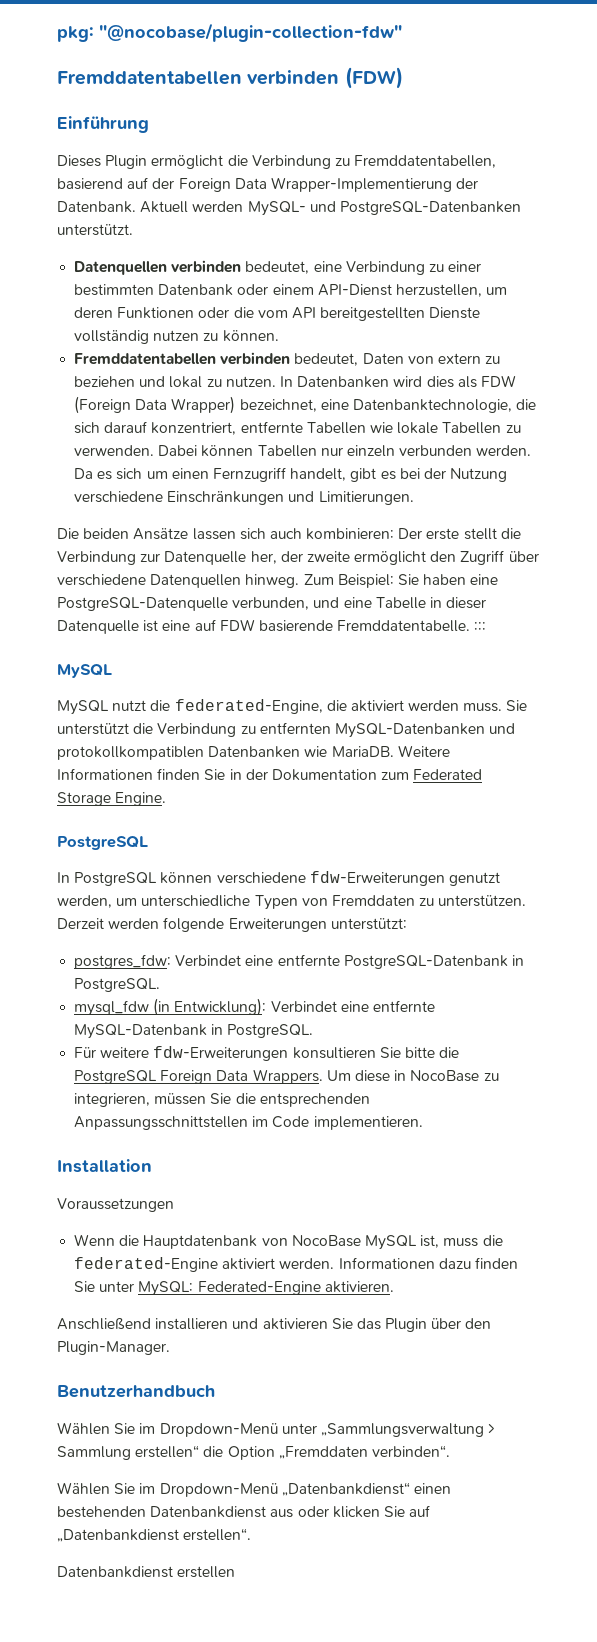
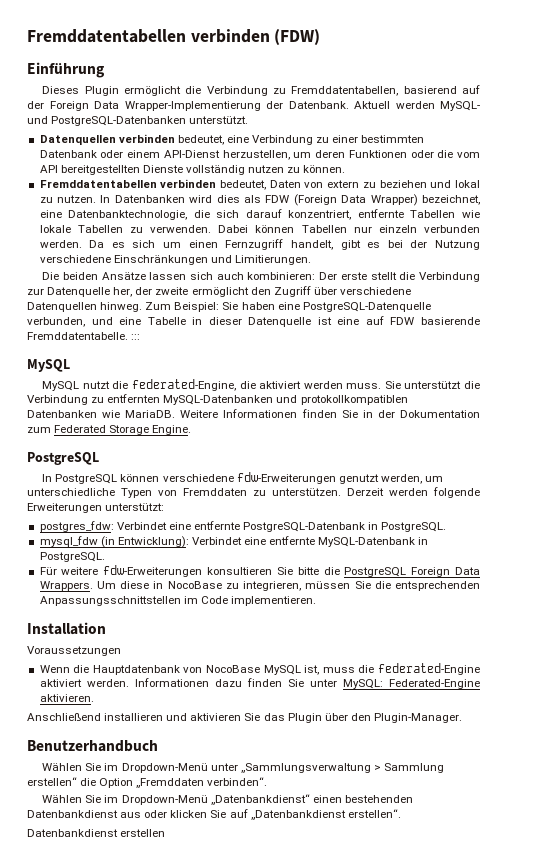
- pkg: "@nocobase/plugin-collection-fdw"

